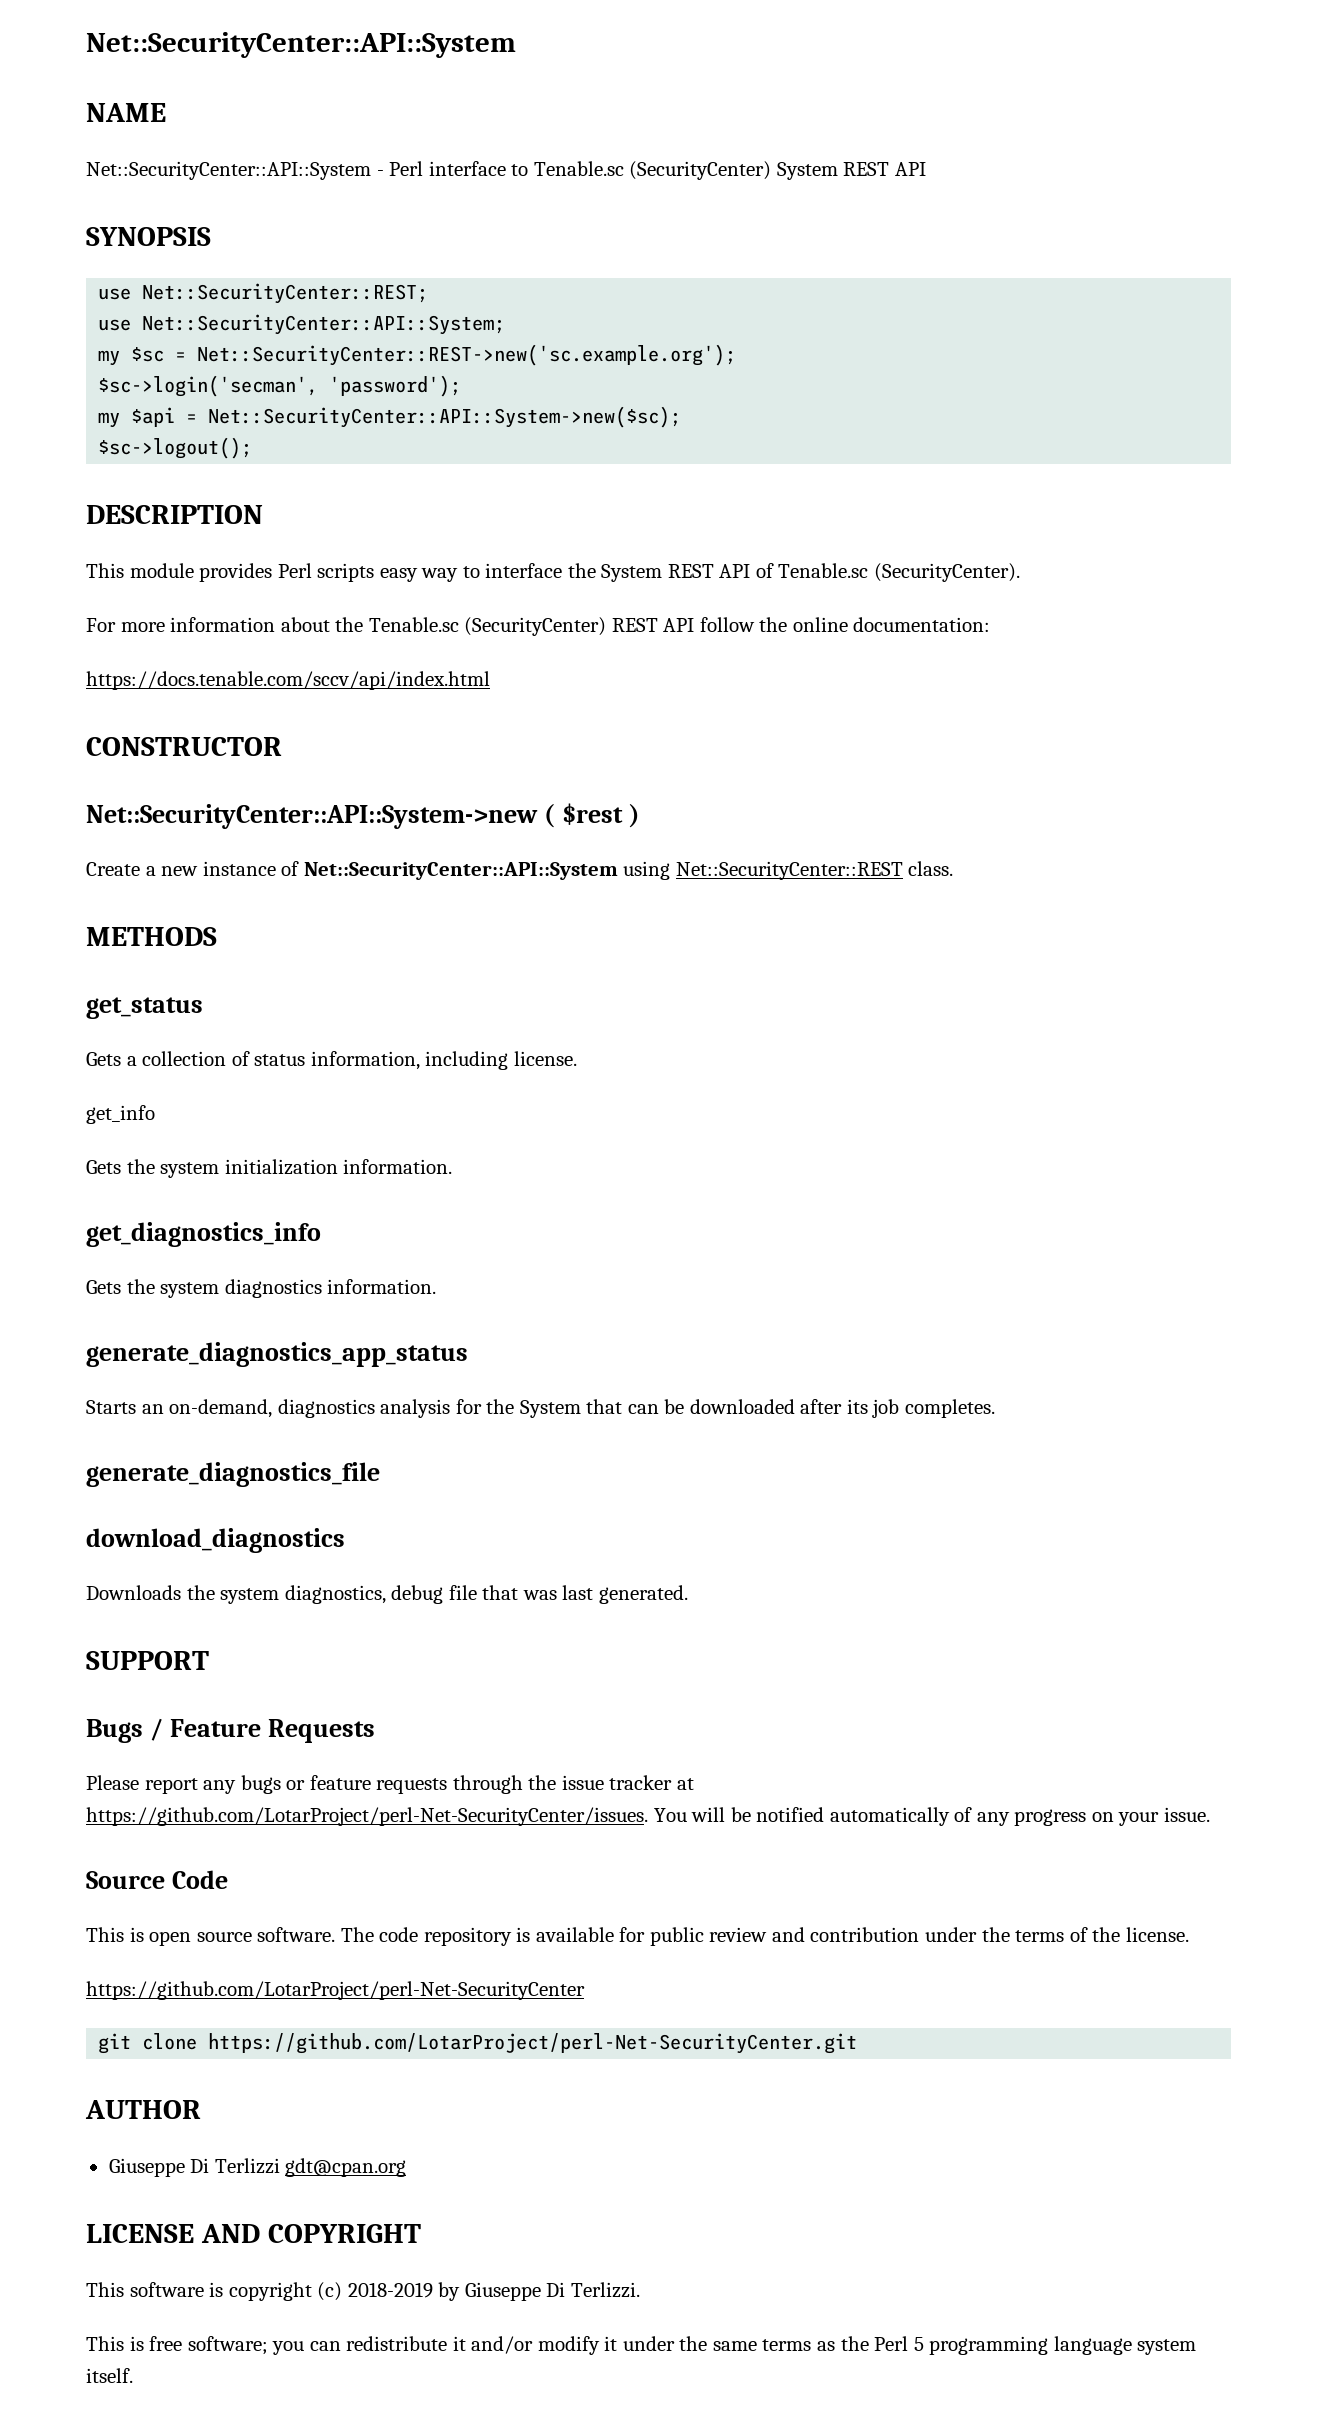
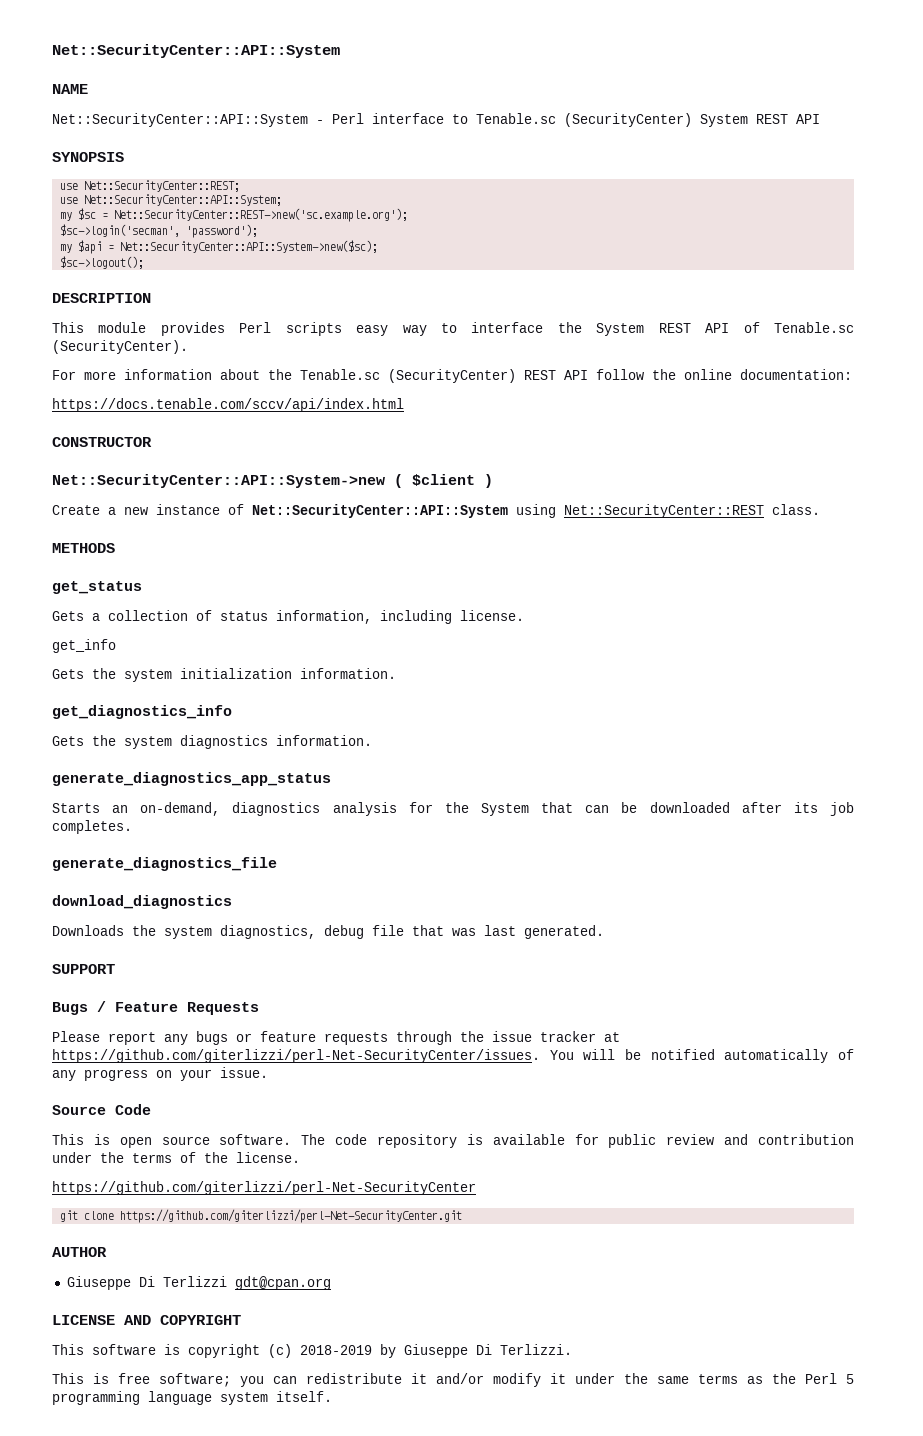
- Net::SecurityCenter::API::System->new ( $rest )
+ Net::SecurityCenter::API::System->new ( $client )
- Please report any bugs or feature requests through the issue tracker at https://github.com/LotarProject/perl-Net-SecurityCenter/issues. You will be notified automatically of any progress on your issue.
+ Please report any bugs or feature requests through the issue tracker at https://github.com/giterlizzi/perl-Net-SecurityCenter/issues. You will be notified automatically of any progress on your issue.
- https://github.com/LotarProject/perl-Net-SecurityCenter
+ https://github.com/giterlizzi/perl-Net-SecurityCenter
- git clone https://github.com/LotarProject/perl-Net-SecurityCenter.git
+ git clone https://github.com/giterlizzi/perl-Net-SecurityCenter.git

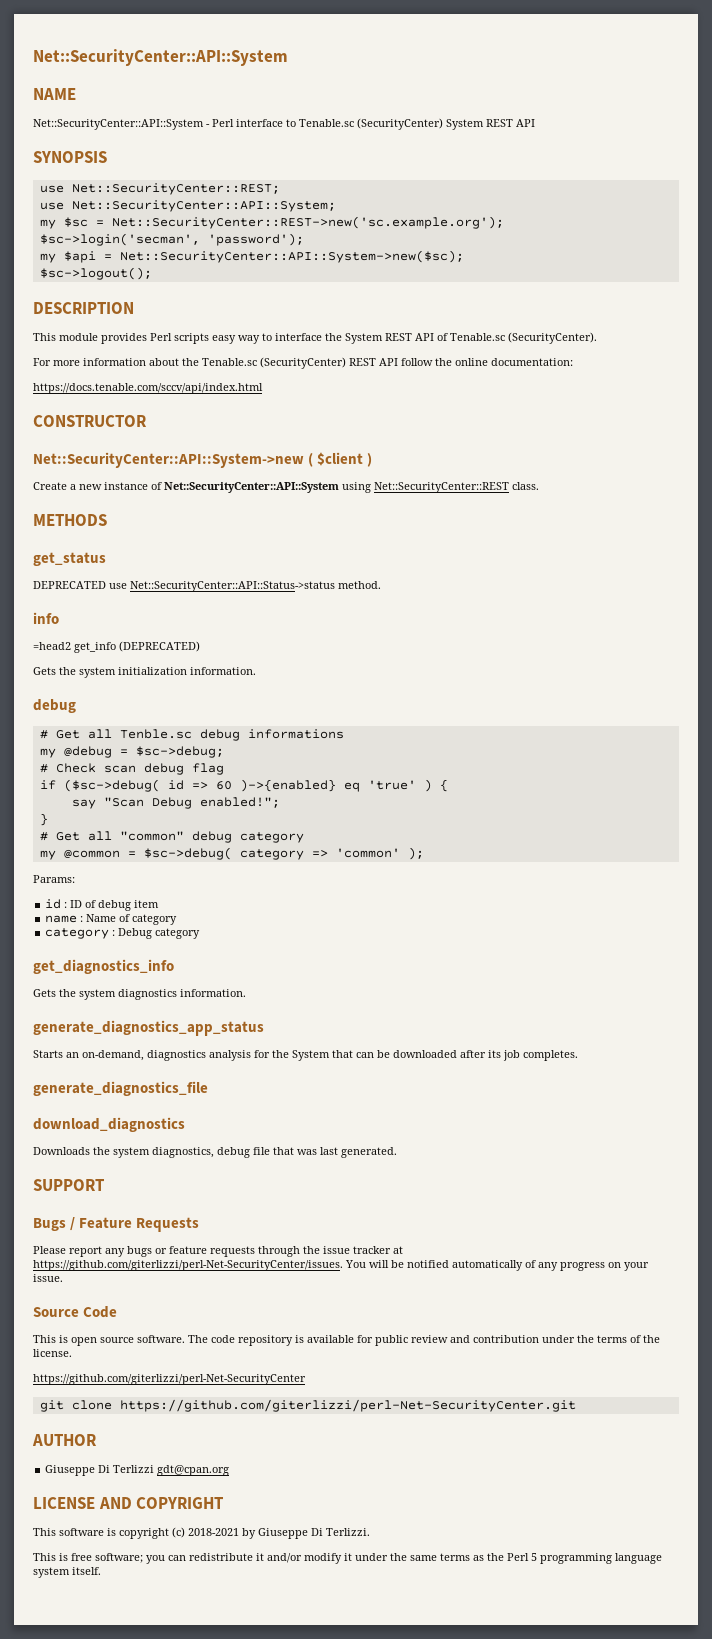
- Gets a collection of status information, including license.
- get_info
+ DEPRECATED use Net::SecurityCenter::API::Status->status method.
+ info
+ =head2 get_info (DEPRECATED)
  Gets the system initialization information.
+ debug
+ # Get all Tenble.sc debug informations
+ my @debug = $sc->debug;
+ # Check scan debug flag
+ if ($sc->debug( id => 60 )->{enabled} eq 'true' ) {
+ say "Scan Debug enabled!";
+ }
+ # Get all "common" debug category
+ my @common = $sc->debug( category => 'common' );
+ Params:
+ id : ID of debug item
+ name : Name of category
+ category : Debug category
- This software is copyright (c) 2018-2019 by Giuseppe Di Terlizzi.
+ This software is copyright (c) 2018-2021 by Giuseppe Di Terlizzi.

